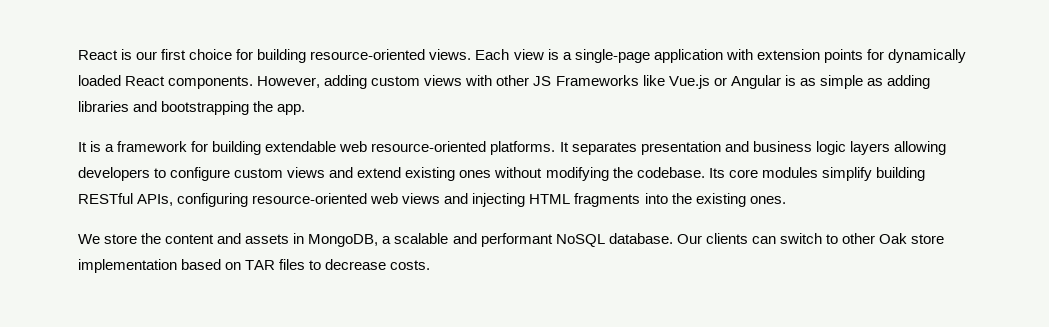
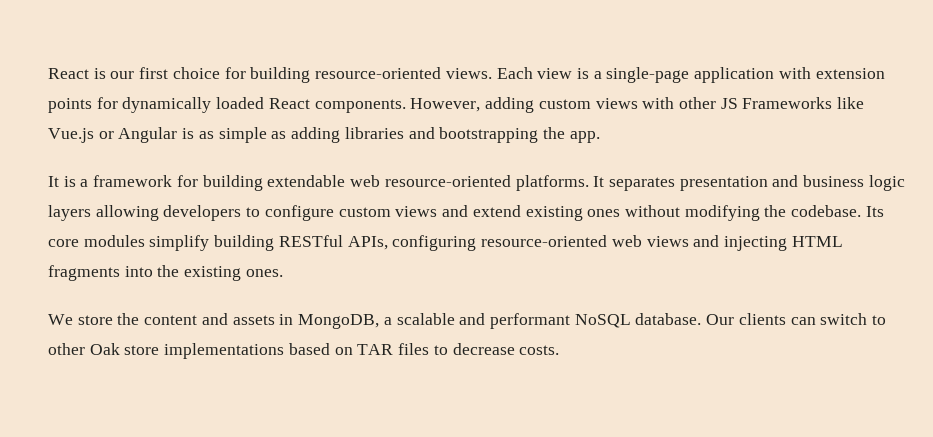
- Our clients can switch to other Oak store implementation based on TAR files to decrease costs.
+ Our clients can switch to other Oak store implementations based on TAR files to decrease costs.

